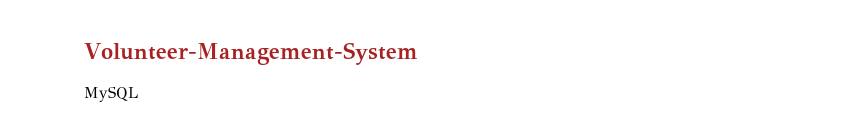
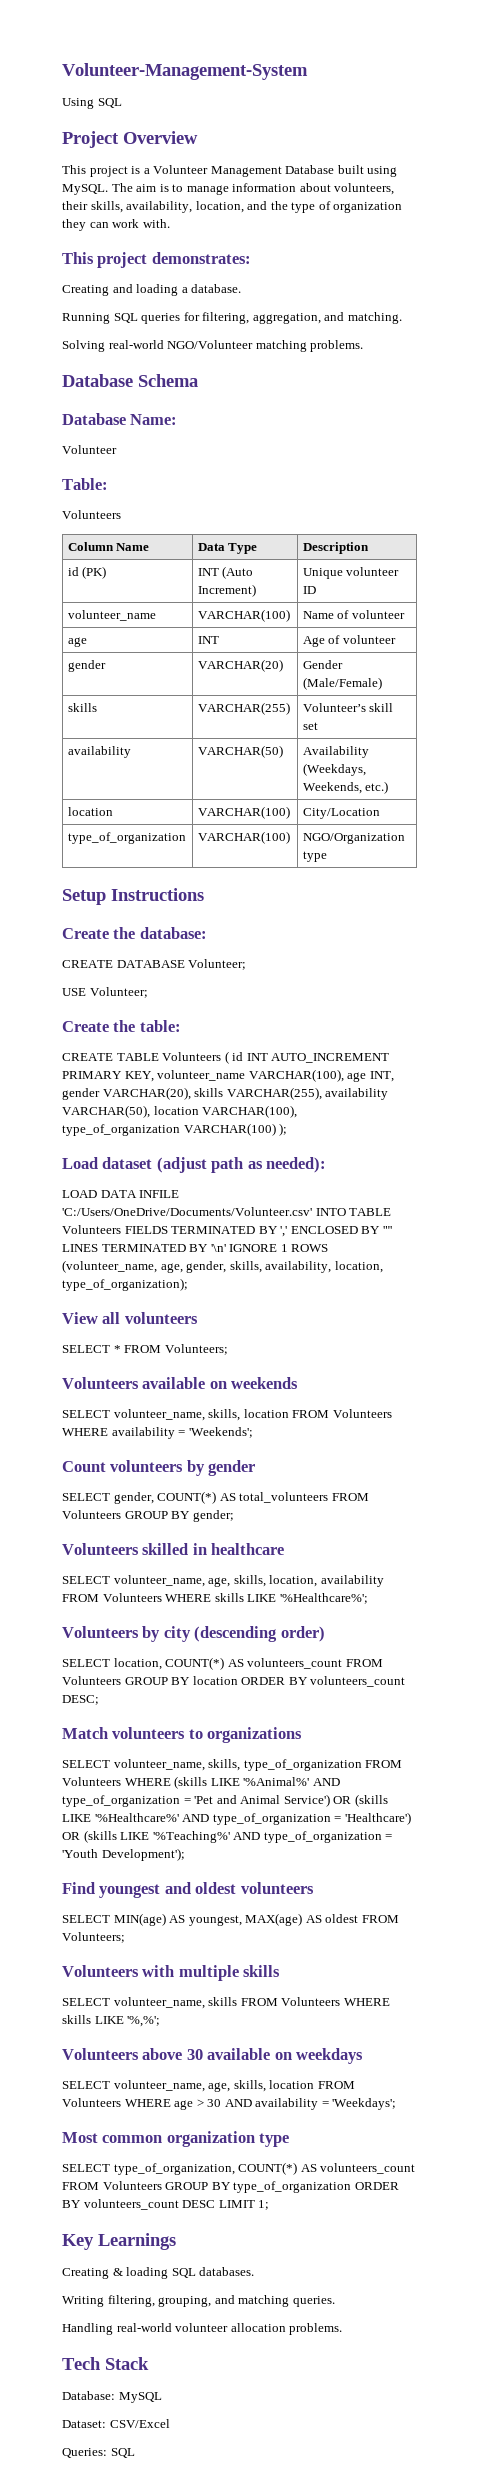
- MySQL
+ Using SQL
+ Project Overview
+ This project is a Volunteer Management Database built using MySQL. The aim is to manage information about volunteers, their skills, availability, location, and the type of organization they can work with.
+ This project demonstrates:
+ Creating and loading a database.
+ Running SQL queries for filtering, aggregation, and matching.
+ Solving real-world NGO/Volunteer matching problems.
+ Database Schema
+ Database Name:
+ Volunteer
+ Table:
+ Volunteers
+ Column Name | Data Type | Description
+ id (PK) | INT (Auto Increment) | Unique volunteer ID
+ volunteer_name | VARCHAR(100) | Name of volunteer
+ age | INT | Age of volunteer
+ gender | VARCHAR(20) | Gender (Male/Female)
+ skills | VARCHAR(255) | Volunteer’s skill set
+ availability | VARCHAR(50) | Availability (Weekdays, Weekends, etc.)
+ location | VARCHAR(100) | City/Location
+ type_of_organization | VARCHAR(100) | NGO/Organization type
+ Setup Instructions
+ Create the database:
+ CREATE DATABASE Volunteer;
+ USE Volunteer;
+ Create the table:
+ CREATE TABLE Volunteers ( id INT AUTO_INCREMENT PRIMARY KEY, volunteer_name VARCHAR(100), age INT, gender VARCHAR(20), skills VARCHAR(255), availability VARCHAR(50), location VARCHAR(100), type_of_organization VARCHAR(100) );
+ Load dataset (adjust path as needed):
+ LOAD DATA INFILE 'C:/Users/OneDrive/Documents/Volunteer.csv' INTO TABLE Volunteers FIELDS TERMINATED BY ',' ENCLOSED BY '"' LINES TERMINATED BY '\n' IGNORE 1 ROWS (volunteer_name, age, gender, skills, availability, location, type_of_organization);
+ View all volunteers
+ SELECT * FROM Volunteers;
+ Volunteers available on weekends
+ SELECT volunteer_name, skills, location FROM Volunteers WHERE availability = 'Weekends';
+ Count volunteers by gender
+ SELECT gender, COUNT(*) AS total_volunteers FROM Volunteers GROUP BY gender;
+ Volunteers skilled in healthcare
+ SELECT volunteer_name, age, skills, location, availability FROM Volunteers WHERE skills LIKE '%Healthcare%';
+ Volunteers by city (descending order)
+ SELECT location, COUNT(*) AS volunteers_count FROM Volunteers GROUP BY location ORDER BY volunteers_count DESC;
+ Match volunteers to organizations
+ SELECT volunteer_name, skills, type_of_organization FROM Volunteers WHERE (skills LIKE '%Animal%' AND type_of_organization = 'Pet and Animal Service') OR (skills LIKE '%Healthcare%' AND type_of_organization = 'Healthcare') OR (skills LIKE '%Teaching%' AND type_of_organization = 'Youth Development');
+ Find youngest and oldest volunteers
+ SELECT MIN(age) AS youngest, MAX(age) AS oldest FROM Volunteers;
+ Volunteers with multiple skills
+ SELECT volunteer_name, skills FROM Volunteers WHERE skills LIKE '%,%';
+ Volunteers above 30 available on weekdays
+ SELECT volunteer_name, age, skills, location FROM Volunteers WHERE age > 30 AND availability = 'Weekdays';
+ Most common organization type
+ SELECT type_of_organization, COUNT(*) AS volunteers_count FROM Volunteers GROUP BY type_of_organization ORDER BY volunteers_count DESC LIMIT 1;
+ Key Learnings
+ Creating & loading SQL databases.
+ Writing filtering, grouping, and matching queries.
+ Handling real-world volunteer allocation problems.
+ Tech Stack
+ Database: MySQL
+ Dataset: CSV/Excel
+ Queries: SQL

